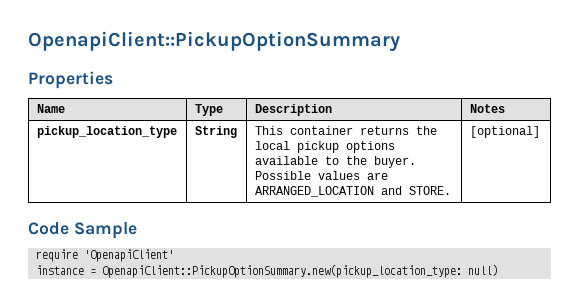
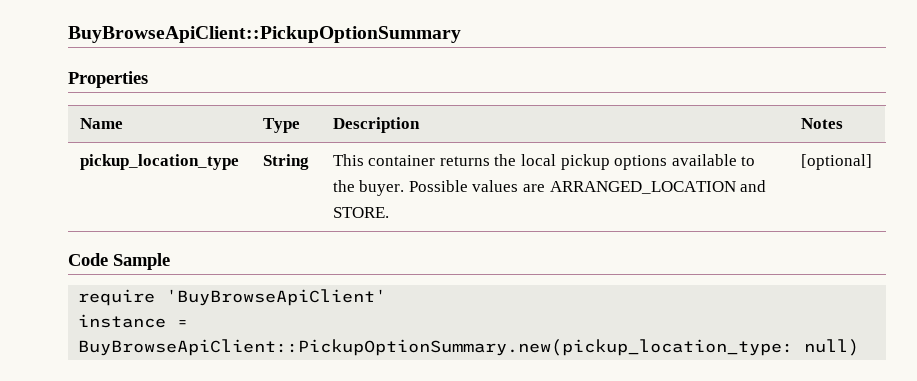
- OpenapiClient::PickupOptionSummary
+ BuyBrowseApiClient::PickupOptionSummary
- require 'OpenapiClient'
+ require 'BuyBrowseApiClient'
- instance = OpenapiClient::PickupOptionSummary.new(pickup_location_type: null)
+ instance = BuyBrowseApiClient::PickupOptionSummary.new(pickup_location_type: null)

